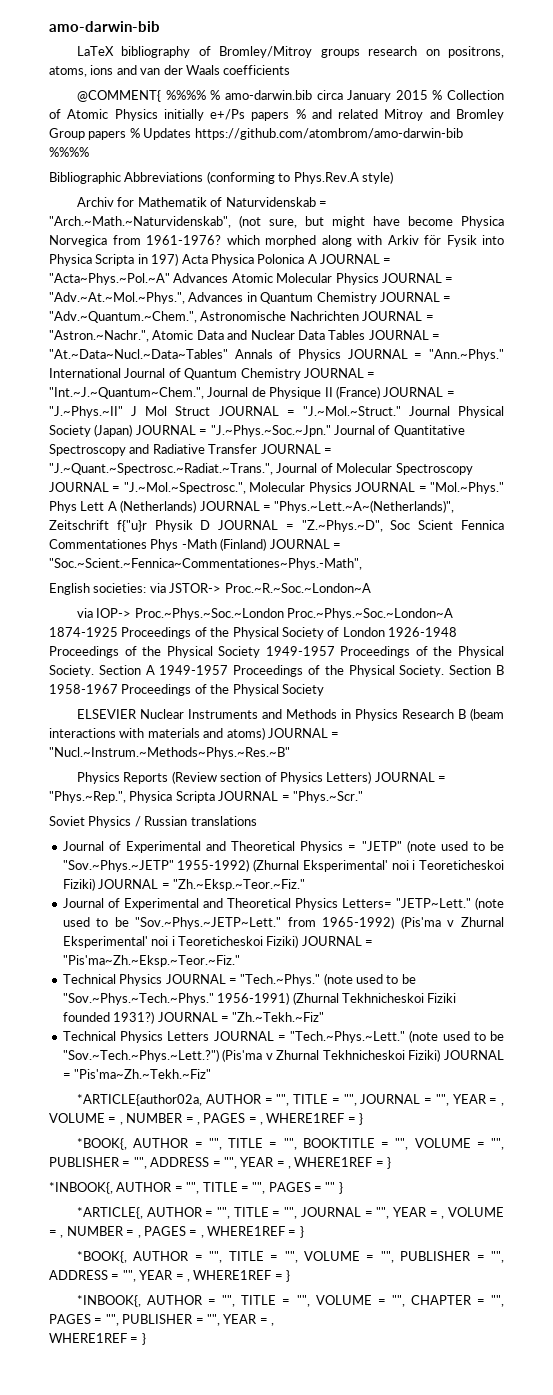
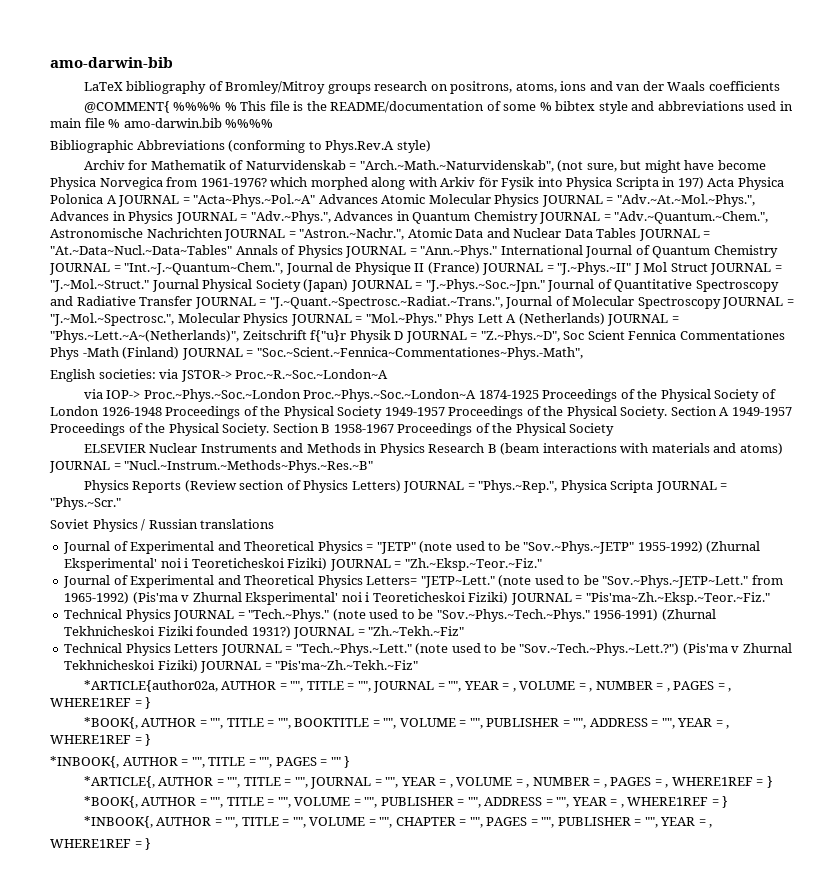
- @COMMENT{ %%%% % amo-darwin.bib circa January 2015 % Collection of Atomic Physics initially e+/Ps papers % and related Mitroy and Bromley Group papers % Updates https://github.com/atombrom/amo-darwin-bib %%%%
+ @COMMENT{ %%%% % This file is the README/documentation of some % bibtex style and abbreviations used in main file % amo-darwin.bib %%%%
- Archiv for Mathematik of Naturvidenskab = "Arch.~Math.~Naturvidenskab", (not sure, but might have become Physica Norvegica from 1961-1976? which morphed along with Arkiv för Fysik into Physica Scripta in 197) Acta Physica Polonica A JOURNAL = "Acta~Phys.~Pol.~A" Advances Atomic Molecular Physics JOURNAL = "Adv.~At.~Mol.~Phys.", Advances in Quantum Chemistry JOURNAL = "Adv.~Quantum.~Chem.", Astronomische Nachrichten JOURNAL = "Astron.~Nachr.", Atomic Data and Nuclear Data Tables JOURNAL = "At.~Data~Nucl.~Data~Tables" Annals of Physics JOURNAL = "Ann.~Phys." International Journal of Quantum Chemistry JOURNAL = "Int.~J.~Quantum~Chem.", Journal de Physique II (France) JOURNAL = "J.~Phys.~II" J Mol Struct JOURNAL = "J.~Mol.~Struct." Journal Physical Society (Japan) JOURNAL = "J.~Phys.~Soc.~Jpn." Journal of Quantitative Spectroscopy and Radiative Transfer JOURNAL = "J.~Quant.~Spectrosc.~Radiat.~Trans.", Journal of Molecular Spectroscopy JOURNAL = "J.~Mol.~Spectrosc.", Molecular Physics JOURNAL = "Mol.~Phys." Phys Lett A (Netherlands) JOURNAL = "Phys.~Lett.~A~(Netherlands)", Zeitschrift f{"u}r Physik D JOURNAL = "Z.~Phys.~D", Soc Scient Fennica Commentationes Phys -Math (Finland) JOURNAL = "Soc.~Scient.~Fennica~Commentationes~Phys.-Math",
+ Archiv for Mathematik of Naturvidenskab = "Arch.~Math.~Naturvidenskab", (not sure, but might have become Physica Norvegica from 1961-1976? which morphed along with Arkiv för Fysik into Physica Scripta in 197) Acta Physica Polonica A JOURNAL = "Acta~Phys.~Pol.~A" Advances Atomic Molecular Physics JOURNAL = "Adv.~At.~Mol.~Phys.", Advances in Physics JOURNAL = "Adv.~Phys.", Advances in Quantum Chemistry JOURNAL = "Adv.~Quantum.~Chem.", Astronomische Nachrichten JOURNAL = "Astron.~Nachr.", Atomic Data and Nuclear Data Tables JOURNAL = "At.~Data~Nucl.~Data~Tables" Annals of Physics JOURNAL = "Ann.~Phys." International Journal of Quantum Chemistry JOURNAL = "Int.~J.~Quantum~Chem.", Journal de Physique II (France) JOURNAL = "J.~Phys.~II" J Mol Struct JOURNAL = "J.~Mol.~Struct." Journal Physical Society (Japan) JOURNAL = "J.~Phys.~Soc.~Jpn." Journal of Quantitative Spectroscopy and Radiative Transfer JOURNAL = "J.~Quant.~Spectrosc.~Radiat.~Trans.", Journal of Molecular Spectroscopy JOURNAL = "J.~Mol.~Spectrosc.", Molecular Physics JOURNAL = "Mol.~Phys." Phys Lett A (Netherlands) JOURNAL = "Phys.~Lett.~A~(Netherlands)", Zeitschrift f{"u}r Physik D JOURNAL = "Z.~Phys.~D", Soc Scient Fennica Commentationes Phys -Math (Finland) JOURNAL = "Soc.~Scient.~Fennica~Commentationes~Phys.-Math",

